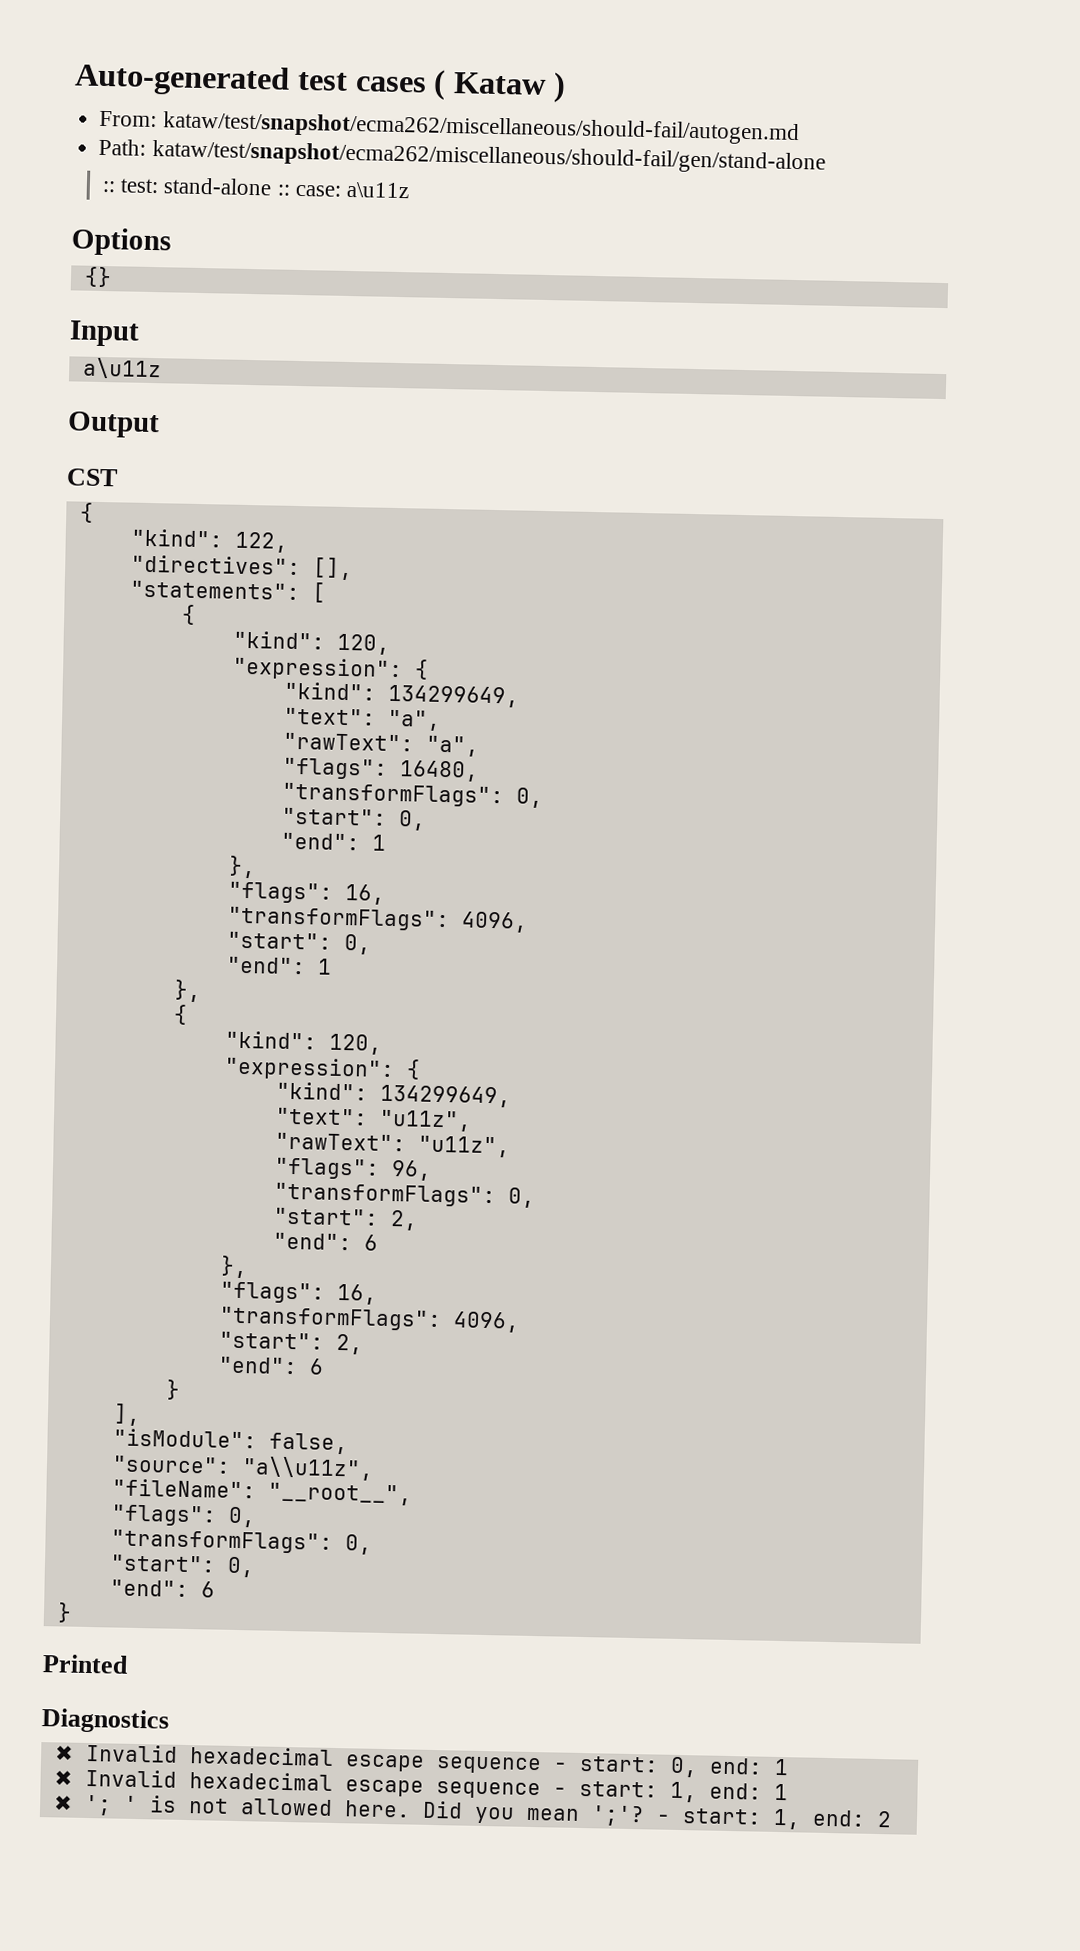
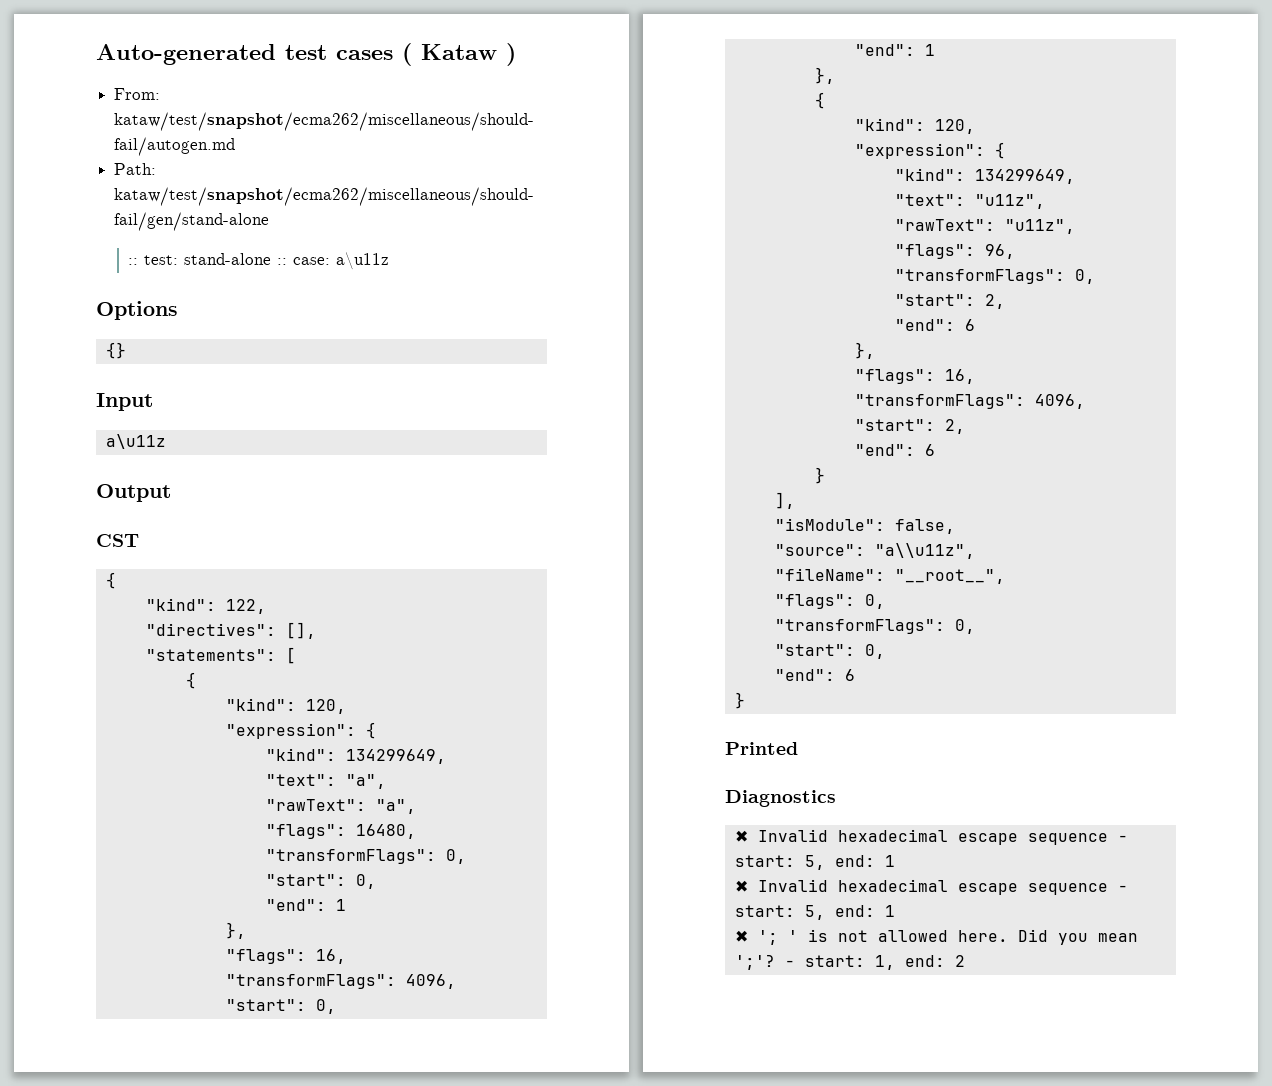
  Diagnostics
- ✖ Invalid hexadecimal escape sequence - start: 0, end: 1
- ✖ Invalid hexadecimal escape sequence - start: 1, end: 1
+ ✖ Invalid hexadecimal escape sequence - start: 5, end: 1
+ ✖ Invalid hexadecimal escape sequence - start: 5, end: 1

